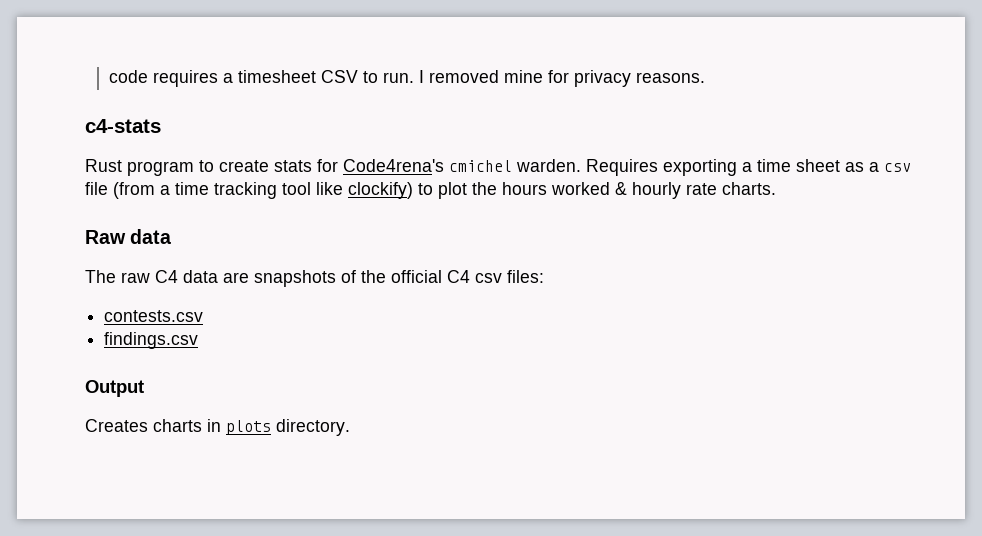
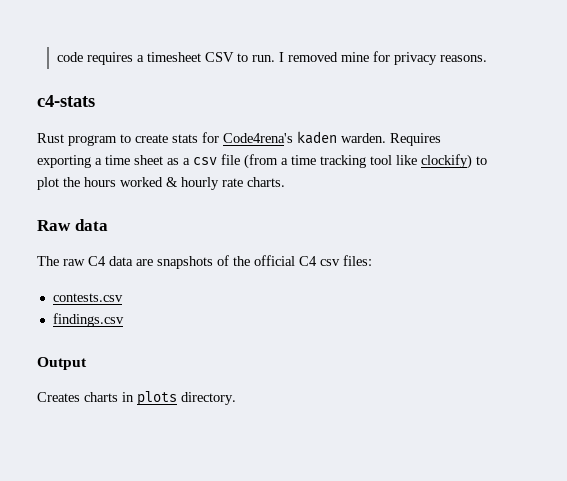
- Rust program to create stats for Code4rena's cmichel warden.
+ Rust program to create stats for Code4rena's kaden warden.

